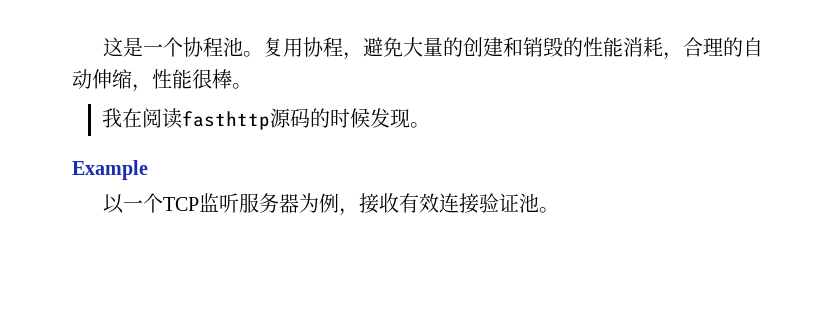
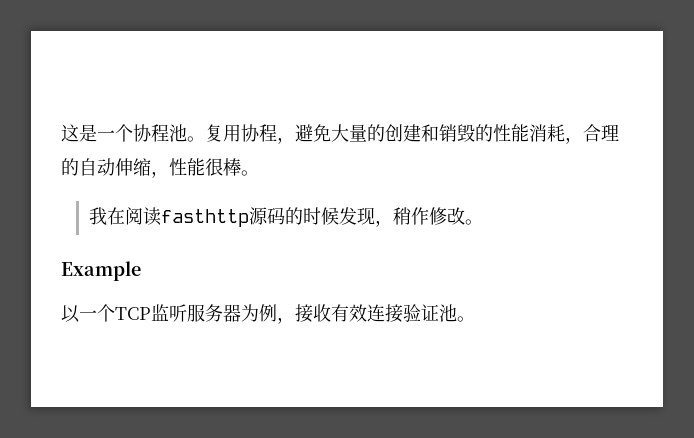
- 我在阅读fasthttp源码的时候发现。
+ 我在阅读fasthttp源码的时候发现，稍作修改。

